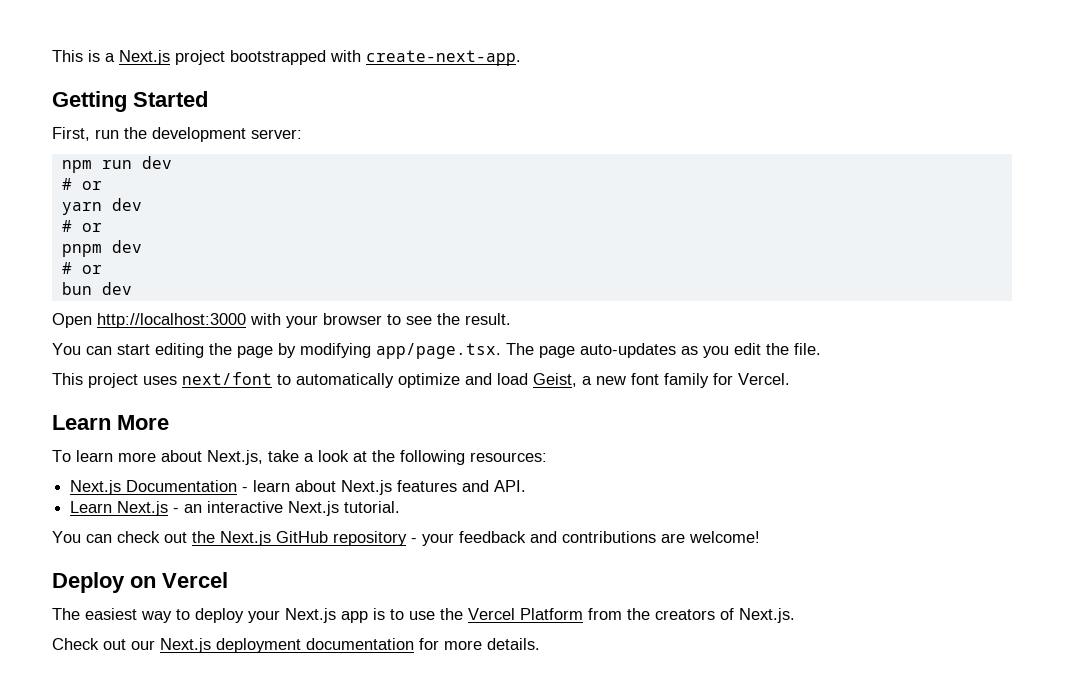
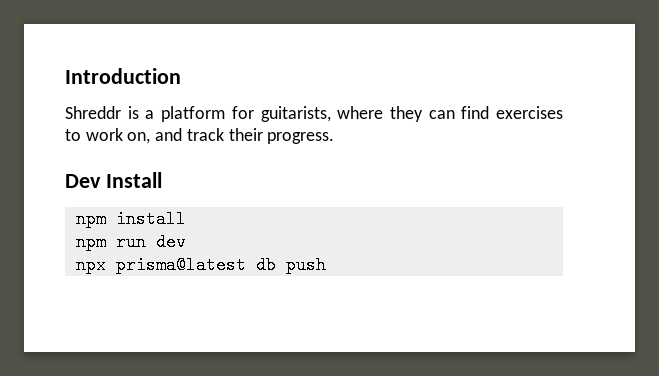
- This is a Next.js project bootstrapped with create-next-app.
- Getting Started
- First, run the development server:
+ Introduction
+ Shreddr is a platform for guitarists, where they can find exercises to work on, and track their progress.
+ Dev Install
+ npm install
  npm run dev
- # or
- yarn dev
- # or
- pnpm dev
- # or
- bun dev
- Open http://localhost:3000 with your browser to see the result.
- You can start editing the page by modifying app/page.tsx. The page auto-updates as you edit the file.
- This project uses next/font to automatically optimize and load Geist, a new font family for Vercel.
- Learn More
- To learn more about Next.js, take a look at the following resources:
- Next.js Documentation - learn about Next.js features and API.
- Learn Next.js - an interactive Next.js tutorial.
- You can check out the Next.js GitHub repository - your feedback and contributions are welcome!
- Deploy on Vercel
- The easiest way to deploy your Next.js app is to use the Vercel Platform from the creators of Next.js.
- Check out our Next.js deployment documentation for more details.
+ npx prisma@latest db push

